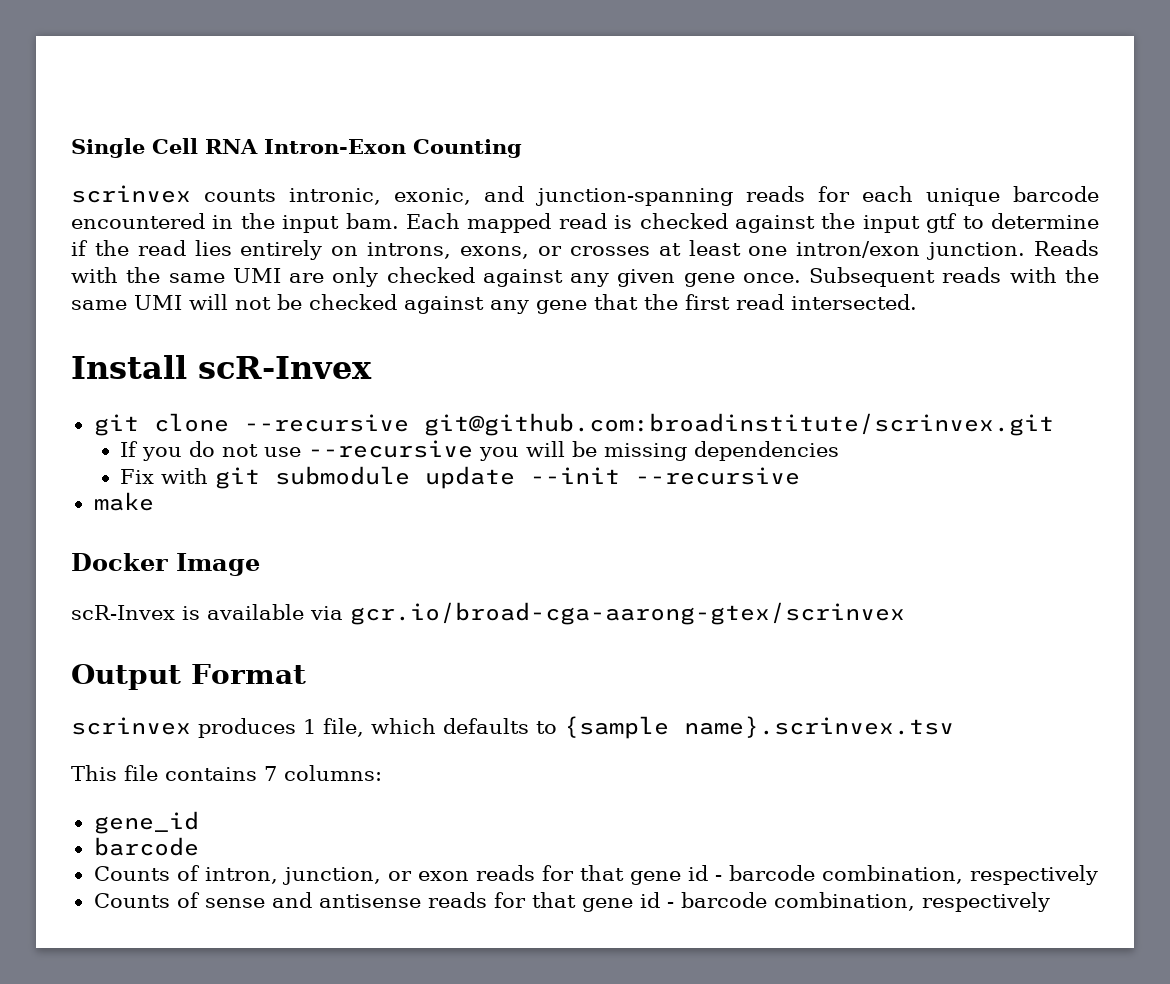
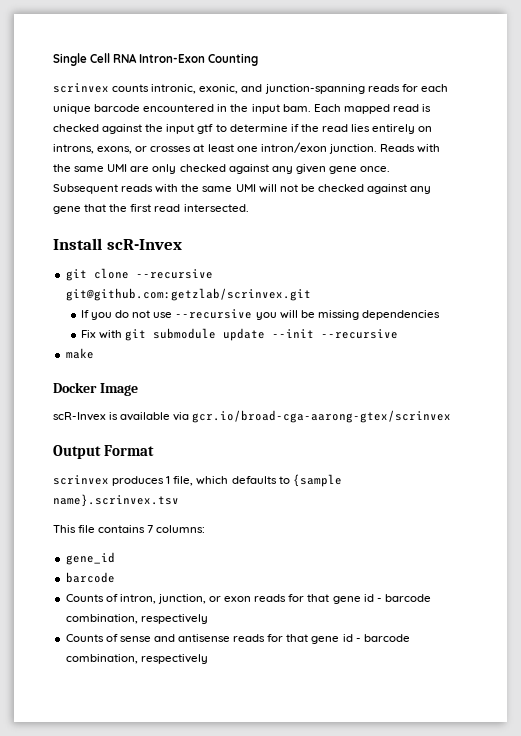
- git clone --recursive git@github.com:broadinstitute/scrinvex.git
+ git clone --recursive git@github.com:getzlab/scrinvex.git

